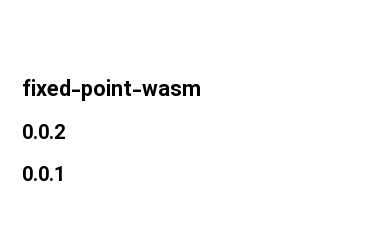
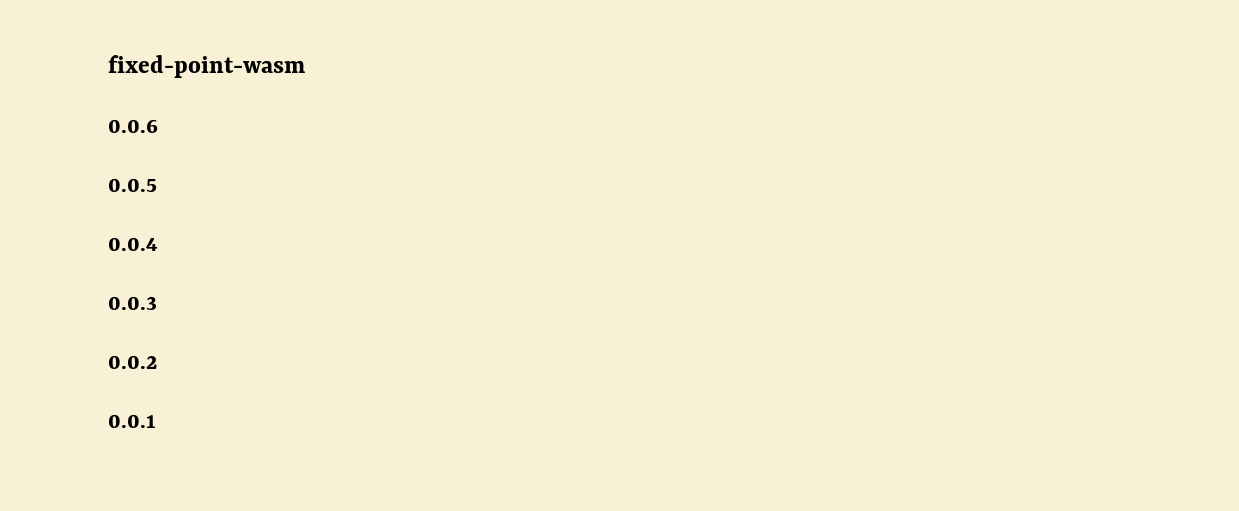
+ 0.0.6
+ 0.0.5
+ 0.0.4
+ 0.0.3

